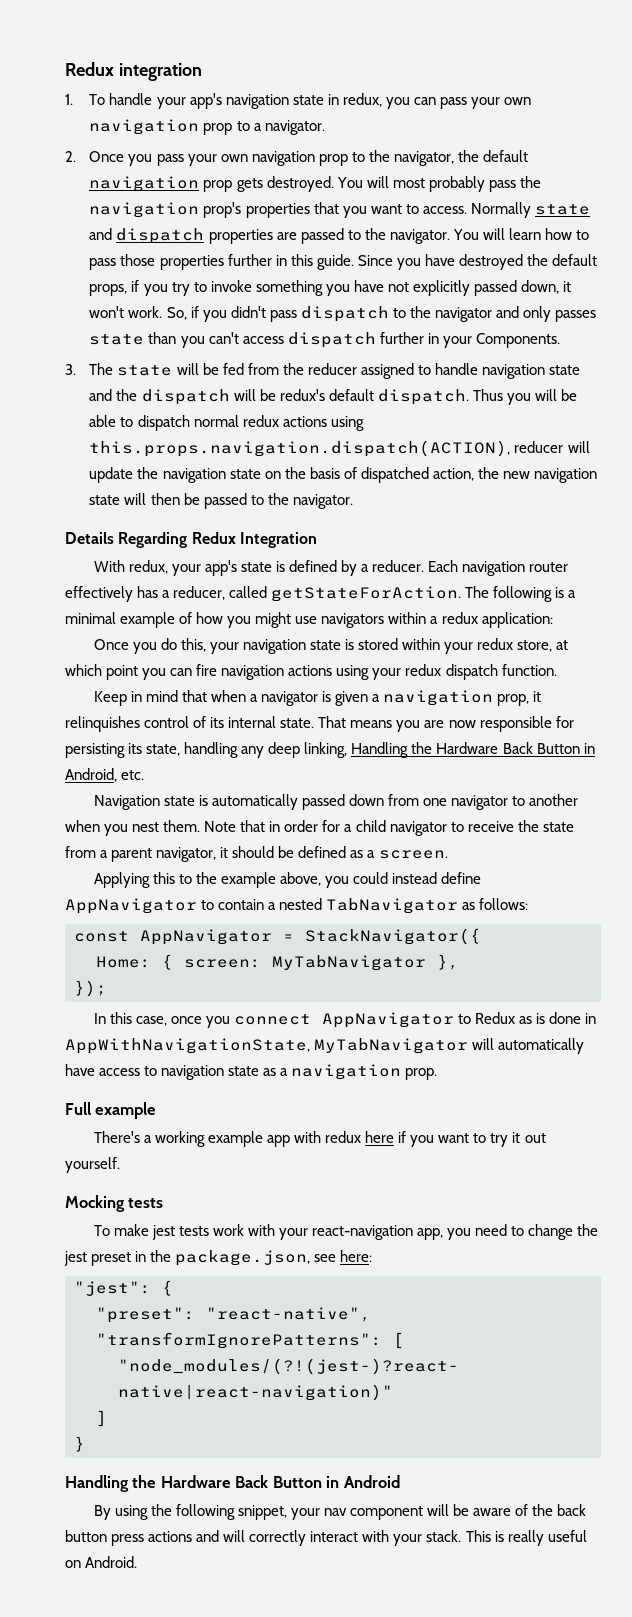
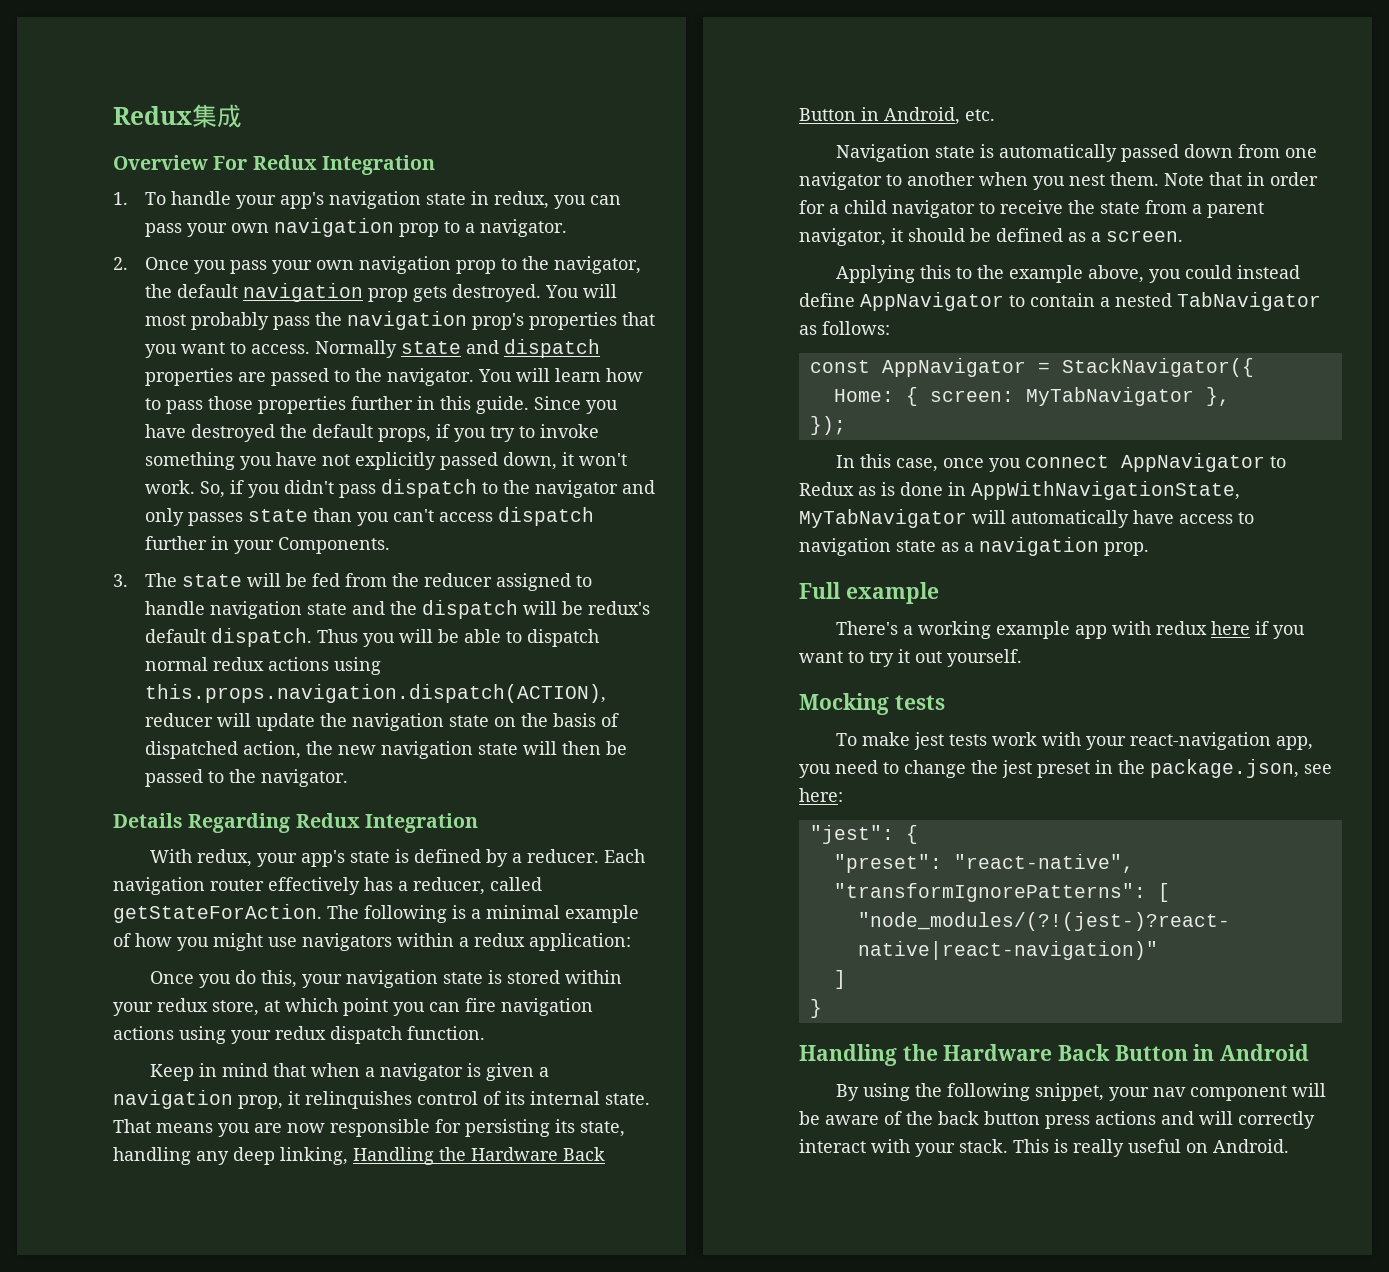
- Redux integration
+ Redux集成
+ Overview For Redux Integration

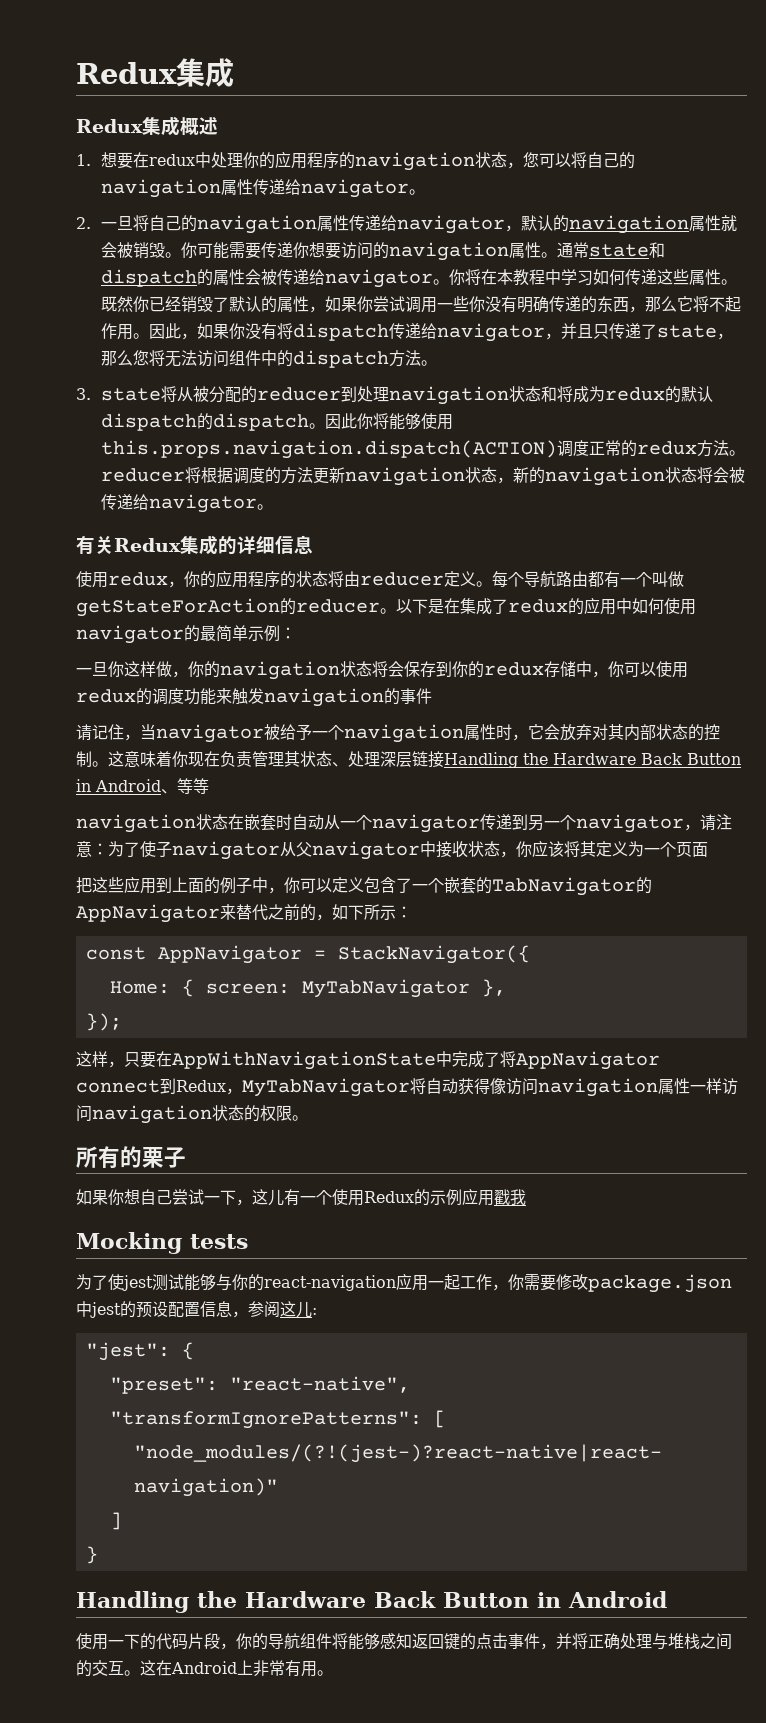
- Overview For Redux Integration
- 1. To handle your app's navigation state in redux, you can pass your own navigation prop to a navigator.
- 2. Once you pass your own navigation prop to the navigator, the default navigation prop gets destroyed. You will most probably pass the navigation prop's properties that you want to access. Normally state and dispatch properties are passed to the navigator. You will learn how to pass those properties further in this guide. Since you have destroyed the default props, if you try to invoke something you have not explicitly passed down, it won't work. So, if you didn't pass dispatch to the navigator and only passes state than you can't access dispatch further in your Components.
- 3. The state will be fed from the reducer assigned to handle navigation state and the dispatch will be redux's default dispatch. Thus you will be able to dispatch normal redux actions using this.props.navigation.dispatch(ACTION), reducer will update the navigation state on the basis of dispatched action, the new navigation state will then be passed to the navigator.
- Details Regarding Redux Integration
- With redux, your app's state is defined by a reducer. Each navigation router effectively has a reducer, called getStateForAction. The following is a minimal example of how you might use navigators within a redux application:
- Once you do this, your navigation state is stored within your redux store, at which point you can fire navigation actions using your redux dispatch function.
- Keep in mind that when a navigator is given a navigation prop, it relinquishes control of its internal state. That means you are now responsible for persisting its state, handling any deep linking, Handling the Hardware Back Button in Android, etc.
- Navigation state is automatically passed down from one navigator to another when you nest them. Note that in order for a child navigator to receive the state from a parent navigator, it should be defined as a screen.
- Applying this to the example above, you could instead define AppNavigator to contain a nested TabNavigator as follows:
+ Redux集成概述
+ 1.想要在redux中处理你的应用程序的navigation状态，您可以将自己的navigation属性传递给navigator。
+ 2.一旦将自己的navigation属性传递给navigator，默认的navigation属性就会被销毁。你可能需要传递你想要访问的navigation属性。通常state和dispatch的属性会被传递给navigator。你将在本教程中学习如何传递这些属性。既然你已经销毁了默认的属性，如果你尝试调用一些你没有明确传递的东西，那么它将不起作用。因此，如果你没有将dispatch传递给navigator，并且只传递了state，那么您将无法访问组件中的dispatch方法。
+ 3. state将从被分配的reducer到处理navigation状态和将成为redux的默认dispatch的dispatch。因此你将能够使用this.props.navigation.dispatch(ACTION)调度正常的redux方法。reducer将根据调度的方法更新navigation状态，新的navigation状态将会被传递给navigator。
+ 有关Redux集成的详细信息
+ 使用redux，你的应用程序的状态将由reducer定义。每个导航路由都有一个叫做getStateForAction的reducer。以下是在集成了redux的应用中如何使用navigator的最简单示例：
+ 一旦你这样做，你的navigation状态将会保存到你的redux存储中，你可以使用redux的调度功能来触发navigation的事件
+ 请记住，当navigator被给予一个navigation属性时，它会放弃对其内部状态的控制。这意味着你现在负责管理其状态、处理深层链接Handling the Hardware Back Button in Android、等等
+ navigation状态在嵌套时自动从一个navigator传递到另一个navigator，请注意：为了使子navigator从父navigator中接收状态，你应该将其定义为一个页面
+ 把这些应用到上面的例子中，你可以定义包含了一个嵌套的TabNavigator的AppNavigator来替代之前的，如下所示：
- In this case, once you connect AppNavigator to Redux as is done in AppWithNavigationState, MyTabNavigator will automatically have access to navigation state as a navigation prop.
- Full example
- There's a working example app with redux here if you want to try it out yourself.
+ 这样，只要在AppWithNavigationState中完成了将AppNavigator connect到Redux，MyTabNavigator将自动获得像访问navigation属性一样访问navigation状态的权限。
+ 所有的栗子
+ 如果你想自己尝试一下，这儿有一个使用Redux的示例应用戳我
  Mocking tests
- To make jest tests work with your react-navigation app, you need to change the jest preset in the package.json, see here:
+ 为了使jest测试能够与你的react-navigation应用一起工作，你需要修改package.json中jest的预设配置信息，参阅这儿:
- By using the following snippet, your nav component will be aware of the back button press actions and will correctly interact with your stack. This is really useful on Android.
+ 使用一下的代码片段，你的导航组件将能够感知返回键的点击事件，并将正确处理与堆栈之间的交互。这在Android上非常有用。

